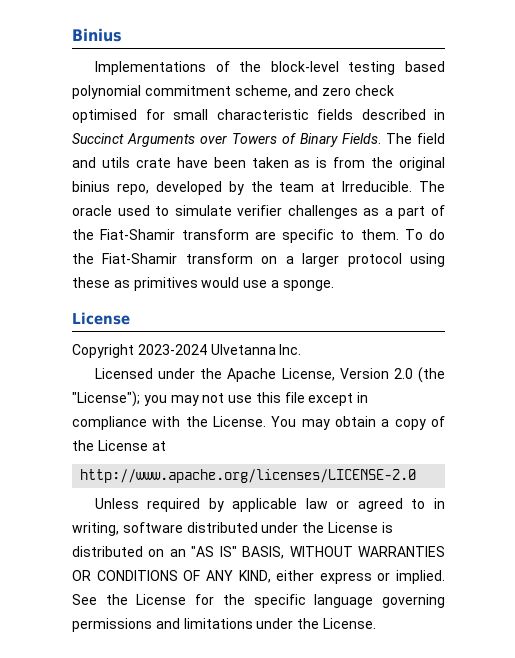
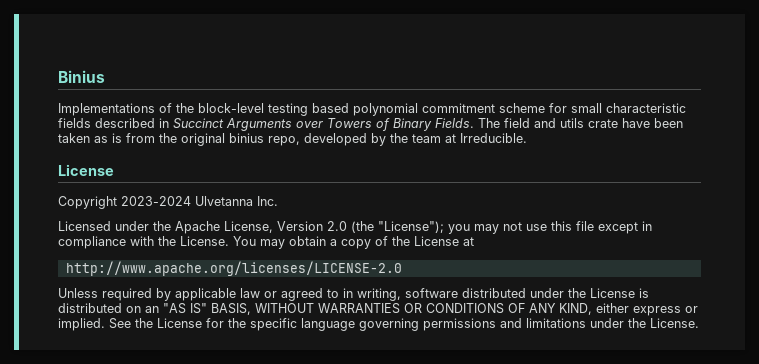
- Implementations of the block-level testing based polynomial commitment scheme, and zero check optimised for small characteristic fields described in Succinct Arguments over Towers of Binary Fields.
+ Implementations of the block-level testing based polynomial commitment scheme for small characteristic fields described in Succinct Arguments over Towers of Binary Fields.
- The oracle used to simulate verifier challenges as a part of the Fiat-Shamir transform are specific to them. To do the Fiat-Shamir transform on a larger protocol using these as primitives would use a sponge.

